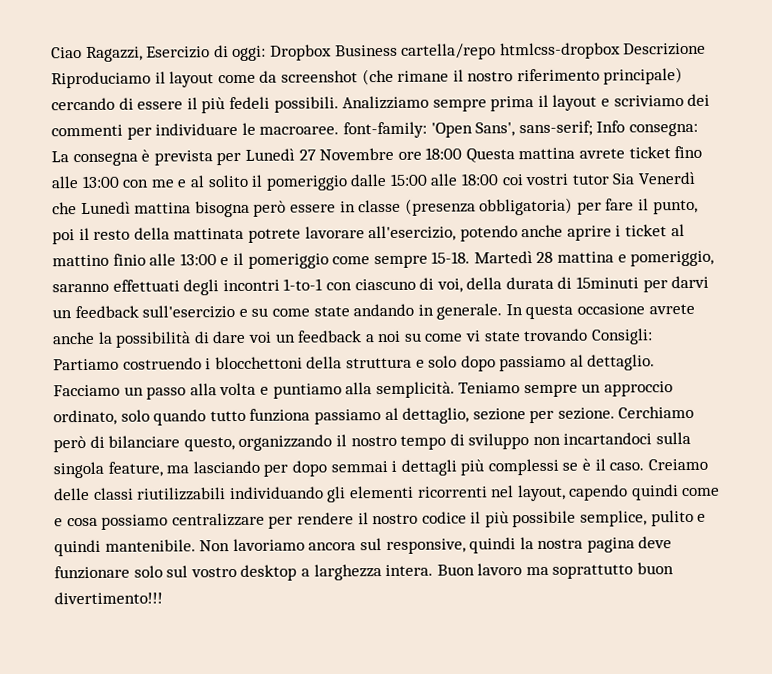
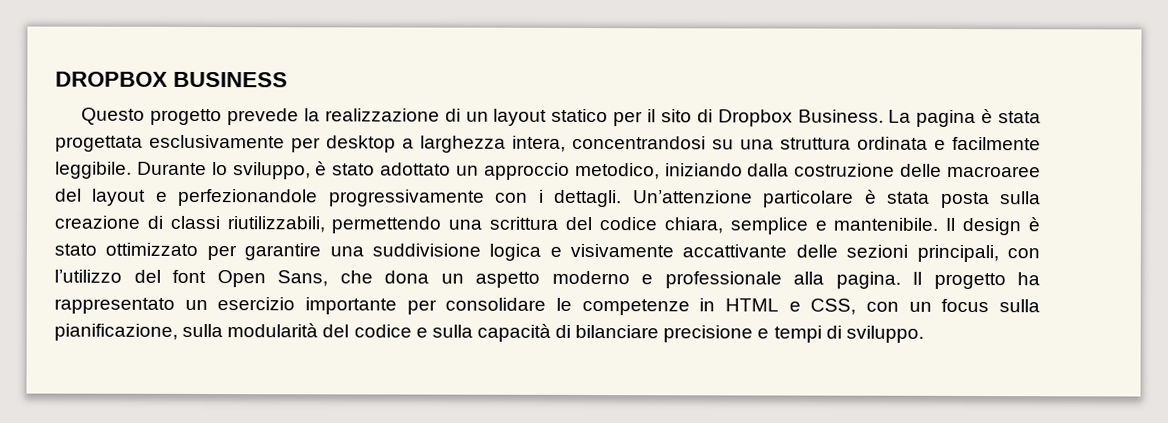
- Ciao Ragazzi, Esercizio di oggi: Dropbox Business cartella/repo htmlcss-dropbox Descrizione Riproduciamo il layout come da screenshot (che rimane il nostro riferimento principale) cercando di essere il più fedeli possibili. Analizziamo sempre prima il layout e scriviamo dei commenti per individuare le macroaree. font-family: 'Open Sans', sans-serif; Info consegna: La consegna è prevista per Lunedì 27 Novembre ore 18:00 Questa mattina avrete ticket fino alle 13:00 con me e al solito il pomeriggio dalle 15:00 alle 18:00 coi vostri tutor Sia Venerdì che Lunedì mattina bisogna però essere in classe (presenza obbligatoria) per fare il punto, poi il resto della mattinata potrete lavorare all'esercizio, potendo anche aprire i ticket al mattino finio alle 13:00 e il pomeriggio come sempre 15-18. Martedì 28 mattina e pomeriggio, saranno effettuati degli incontri 1-to-1 con ciascuno di voi, della durata di 15minuti per darvi un feedback sull'esercizio e su come state andando in generale. In questa occasione avrete anche la possibilità di dare voi un feedback a noi su come vi state trovando Consigli: Partiamo costruendo i blocchettoni della struttura e solo dopo passiamo al dettaglio. Facciamo un passo alla volta e puntiamo alla semplicità. Teniamo sempre un approccio ordinato, solo quando tutto funziona passiamo al dettaglio, sezione per sezione. Cerchiamo però di bilanciare questo, organizzando il nostro tempo di sviluppo non incartandoci sulla singola feature, ma lasciando per dopo semmai i dettagli più complessi se è il caso. Creiamo delle classi riutilizzabili individuando gli elementi ricorrenti nel layout, capendo quindi come e cosa possiamo centralizzare per rendere il nostro codice il più possibile semplice, pulito e quindi mantenibile. Non lavoriamo ancora sul responsive, quindi la nostra pagina deve funzionare solo sul vostro desktop a larghezza intera. Buon lavoro ma soprattutto buon divertimento!!!
+ DROPBOX BUSINESS
+ Questo progetto prevede la realizzazione di un layout statico per il sito di Dropbox Business. La pagina è stata progettata esclusivamente per desktop a larghezza intera, concentrandosi su una struttura ordinata e facilmente leggibile. Durante lo sviluppo, è stato adottato un approccio metodico, iniziando dalla costruzione delle macroaree del layout e perfezionandole progressivamente con i dettagli. Un’attenzione particolare è stata posta sulla creazione di classi riutilizzabili, permettendo una scrittura del codice chiara, semplice e mantenibile. Il design è stato ottimizzato per garantire una suddivisione logica e visivamente accattivante delle sezioni principali, con l’utilizzo del font Open Sans, che dona un aspetto moderno e professionale alla pagina. Il progetto ha rappresentato un esercizio importante per consolidare le competenze in HTML e CSS, con un focus sulla pianificazione, sulla modularità del codice e sulla capacità di bilanciare precisione e tempi di sviluppo.

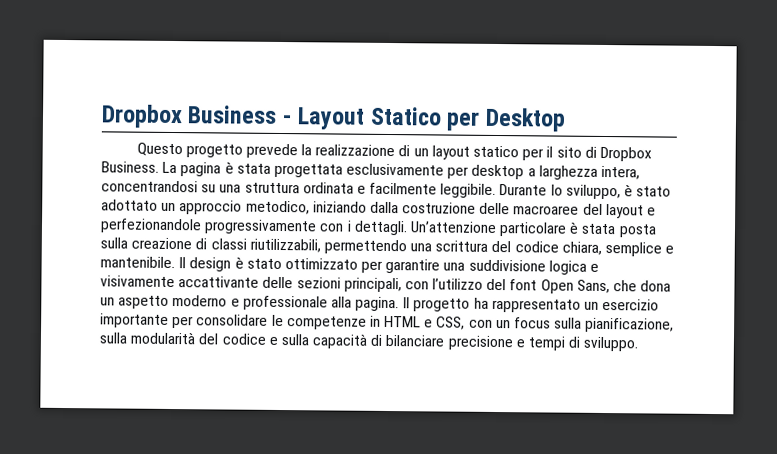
- DROPBOX BUSINESS
+ Dropbox Business - Layout Statico per Desktop

